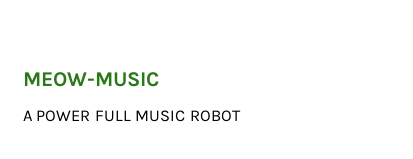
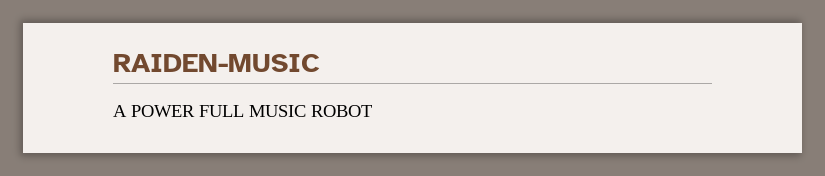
- MEOW-MUSIC
+ RAIDEN-MUSIC

